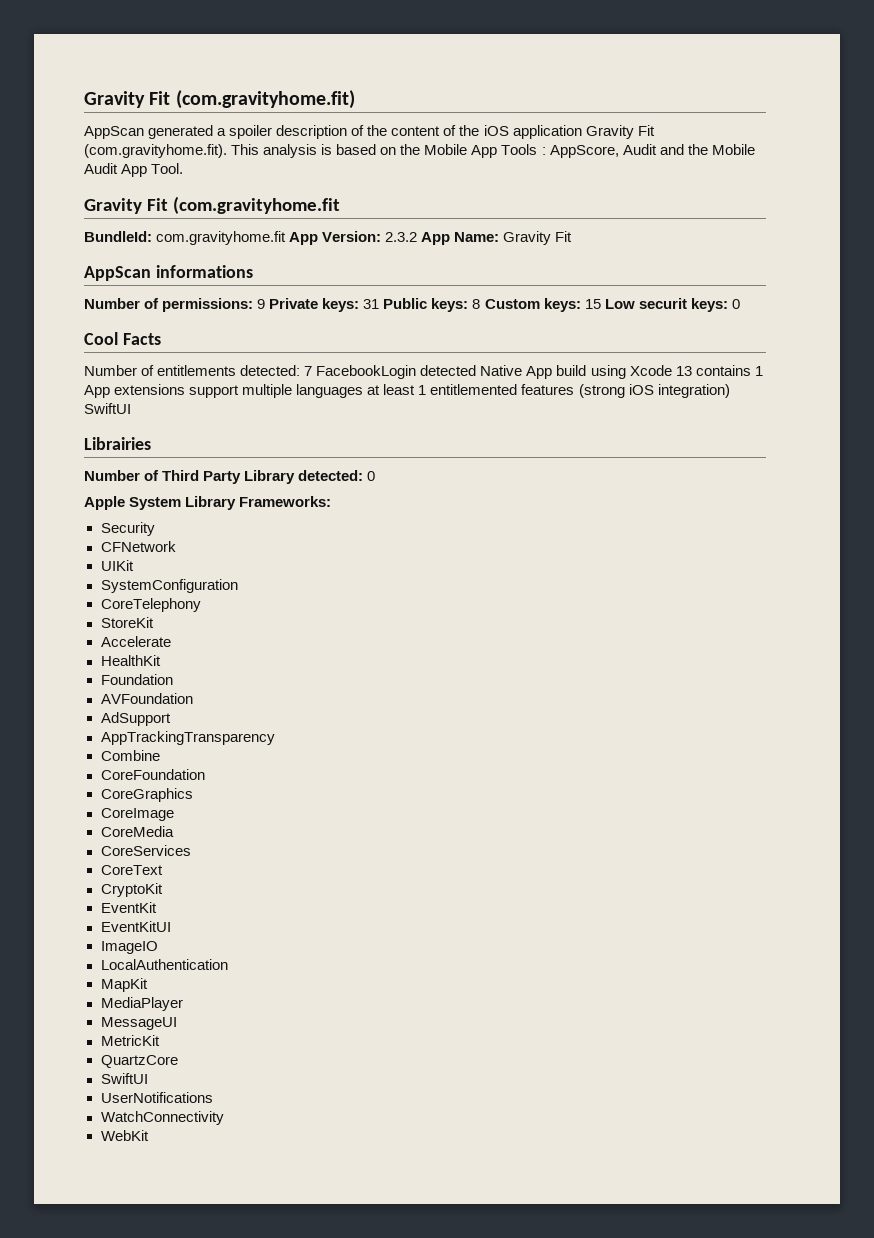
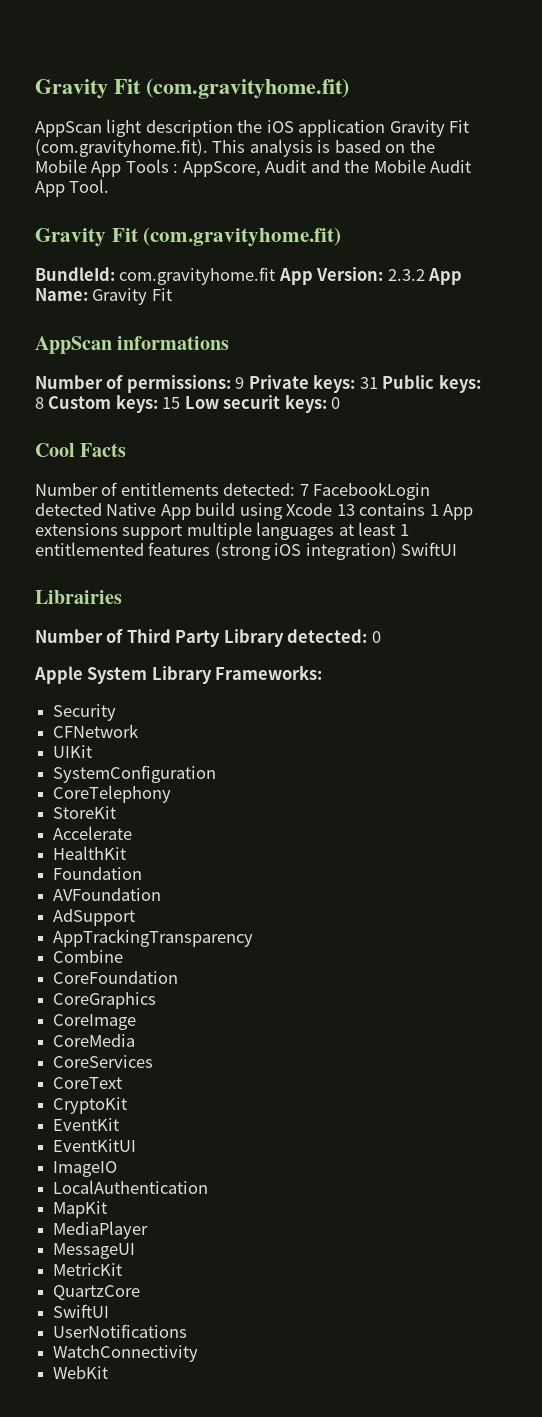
- AppScan generated a spoiler description of the content of the iOS application Gravity Fit (com.gravityhome.fit). This analysis is based on the Mobile App Tools : AppScore, Audit and the Mobile Audit App Tool.
- Gravity Fit (com.gravityhome.fit
+ AppScan light description the iOS application Gravity Fit (com.gravityhome.fit). This analysis is based on the Mobile App Tools : AppScore, Audit and the Mobile Audit App Tool.
+ Gravity Fit (com.gravityhome.fit)

